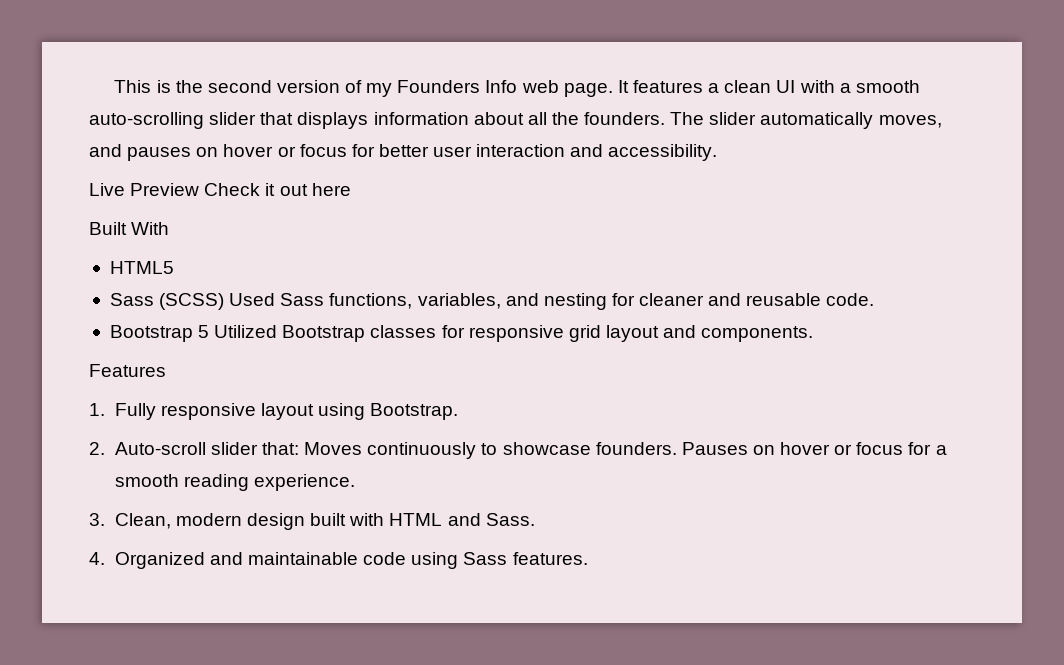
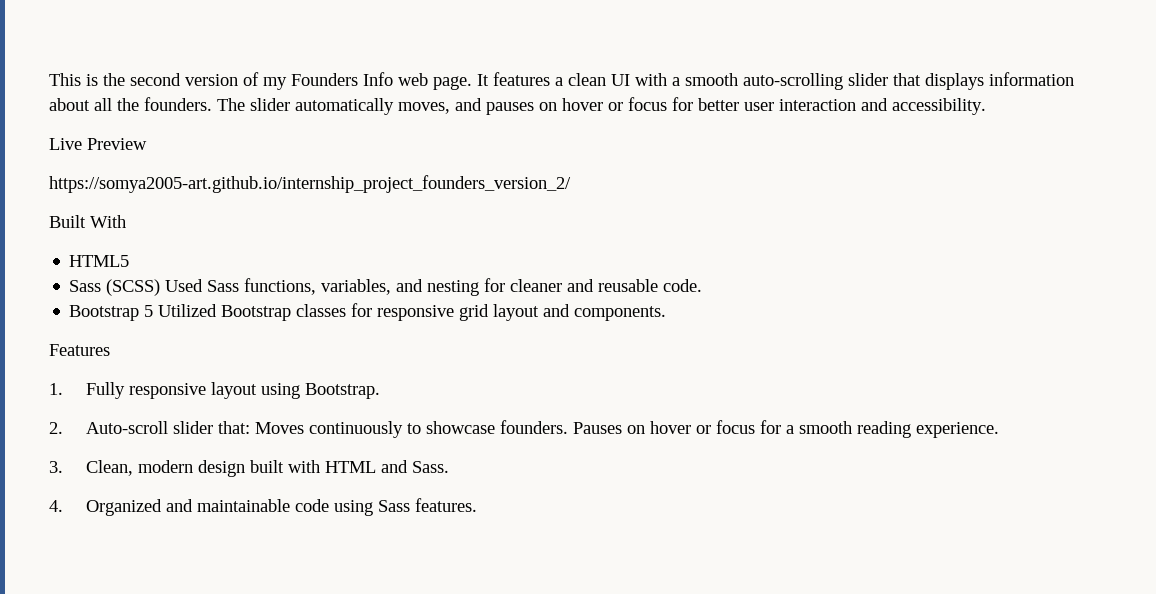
- Live Preview Check it out here
+ Live Preview
+ https://somya2005-art.github.io/internship_project_founders_version_2/

